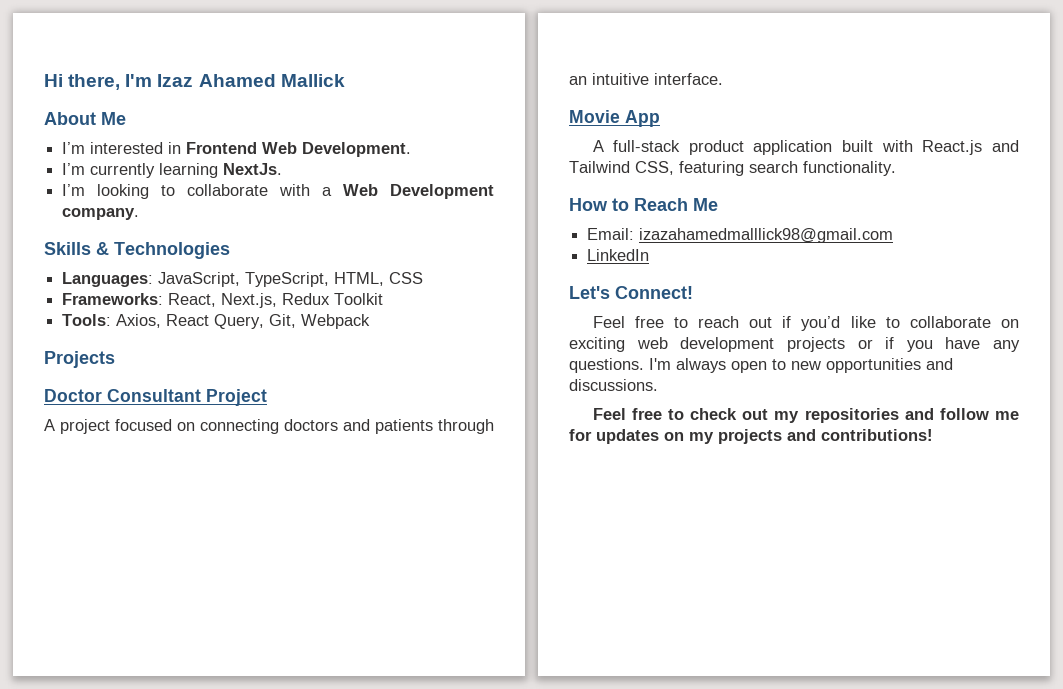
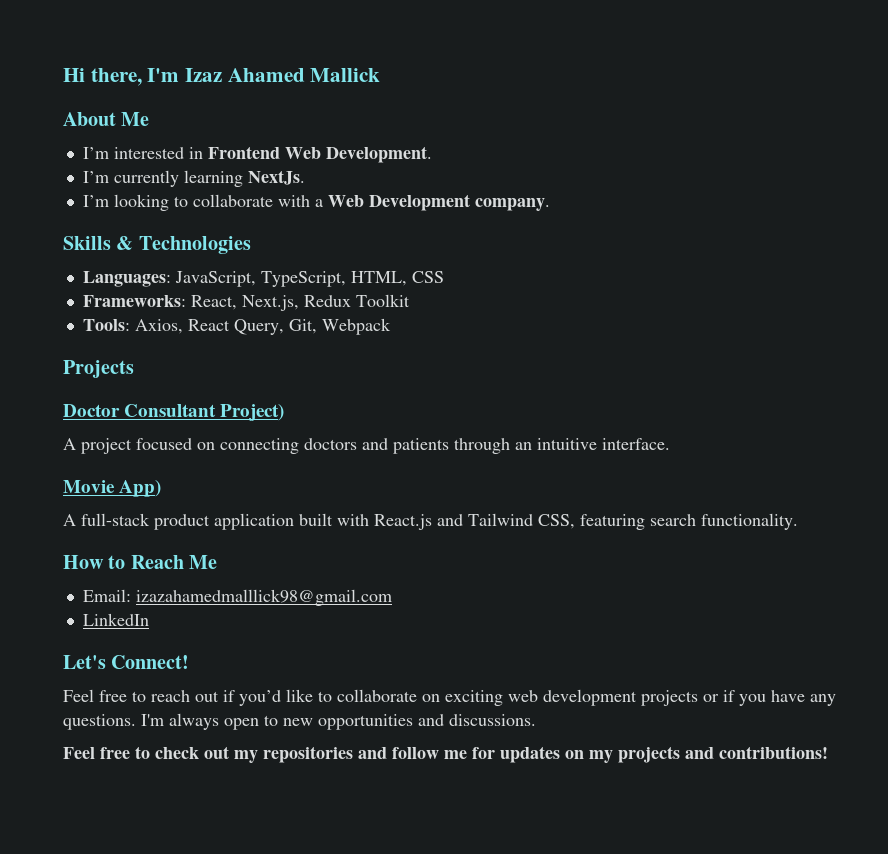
- Doctor Consultant Project
+ Doctor Consultant Project)
- Movie App
+ Movie App)

